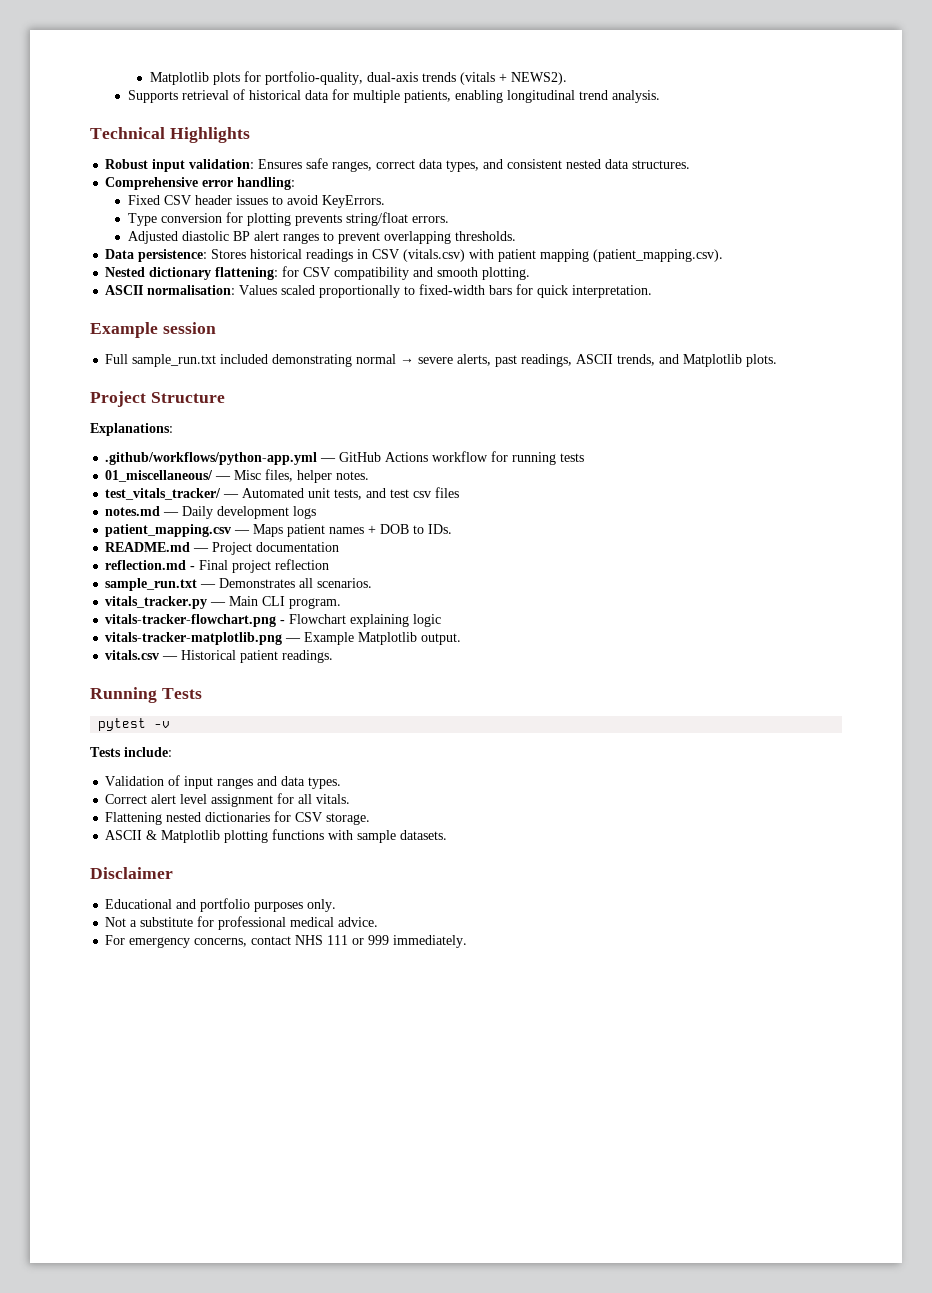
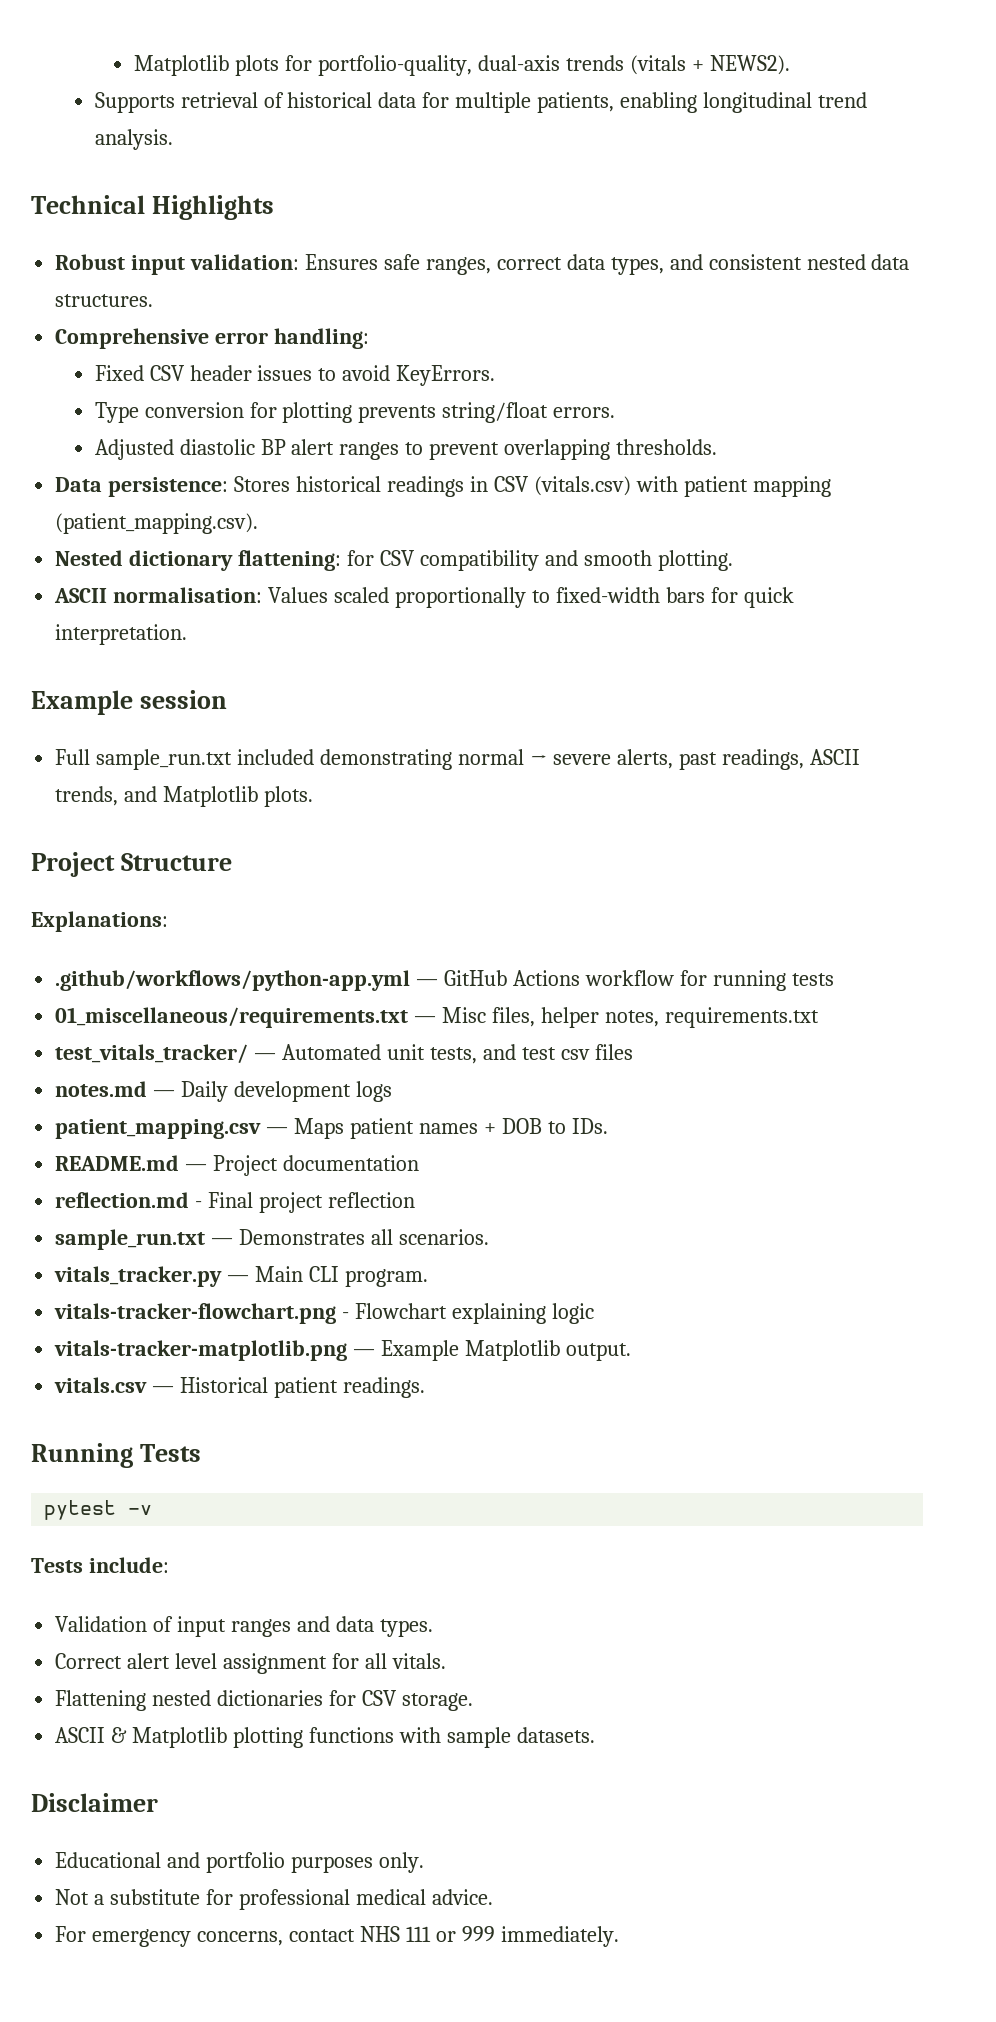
- 01_miscellaneous/ — Misc files, helper notes.
+ 01_miscellaneous/requirements.txt — Misc files, helper notes, requirements.txt

